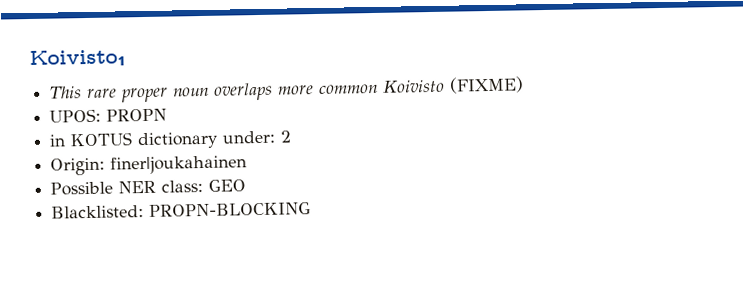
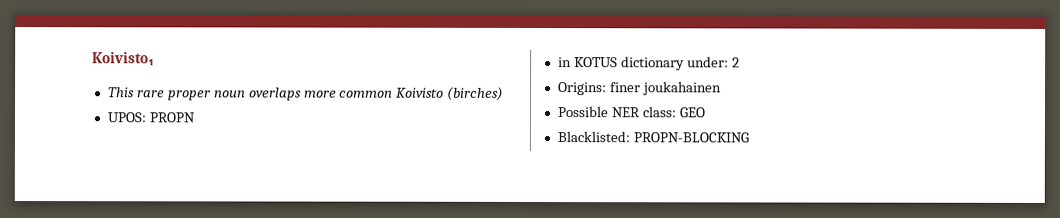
- This rare proper noun overlaps more common Koivisto (FIXME)
+ This rare proper noun overlaps more common Koivisto (birches)
- Origin: finer|joukahainen
+ Origins: finer joukahainen

